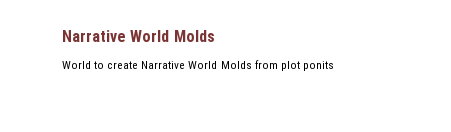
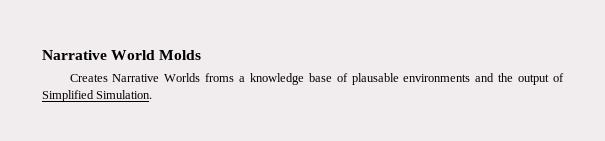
- World to create Narrative World Molds from plot ponits
+ Creates Narrative Worlds froms a knowledge base of plausable environments and the output of Simplified Simulation.

